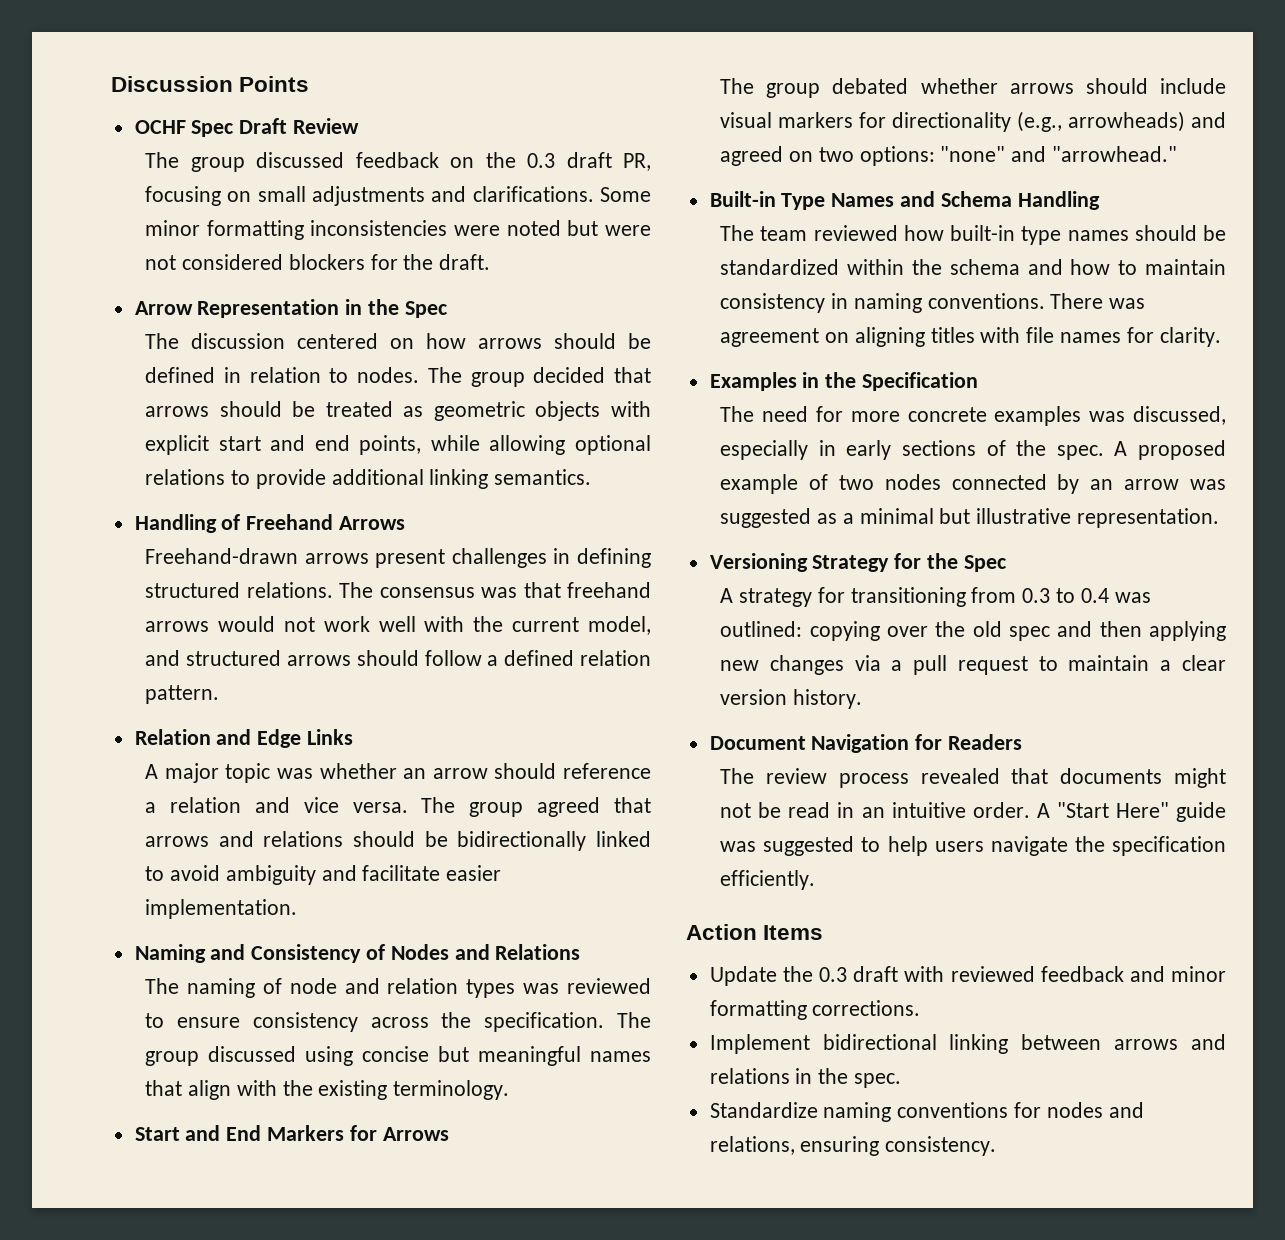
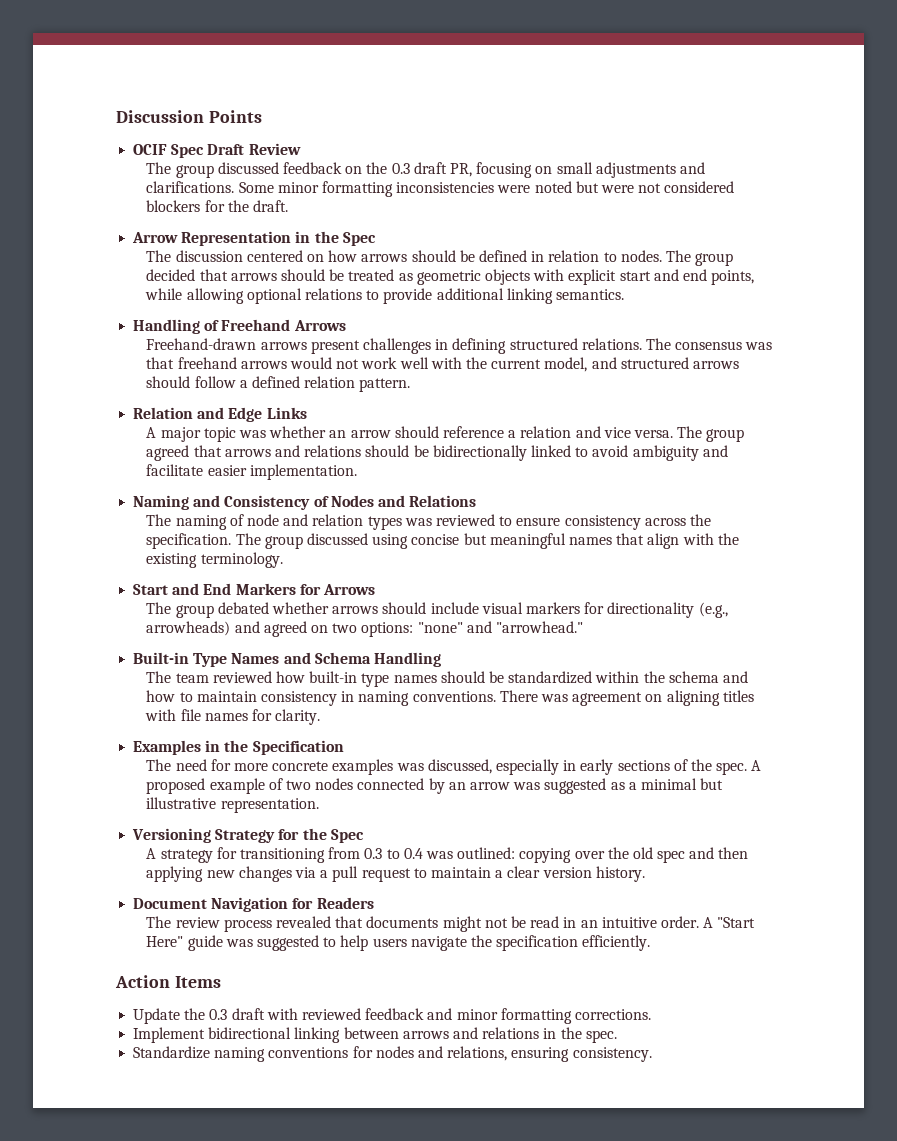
- OCHF Spec Draft Review
+ OCIF Spec Draft Review

